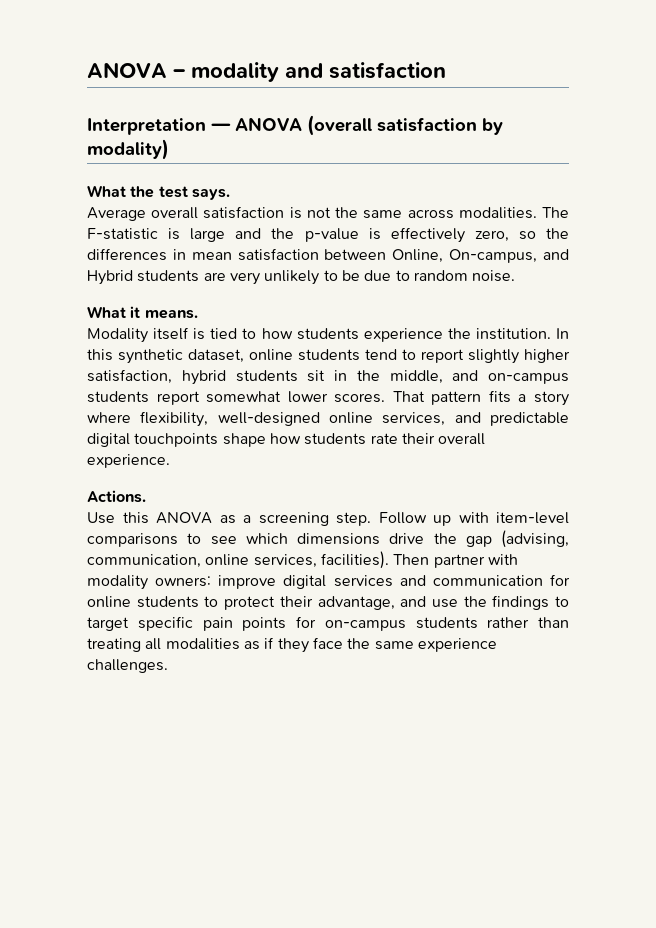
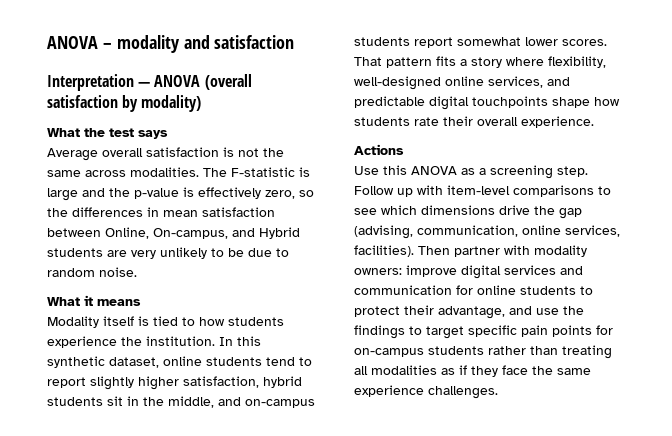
- What the test says.
+ What the test says
- What it means.
+ What it means
- Actions.
+ Actions

